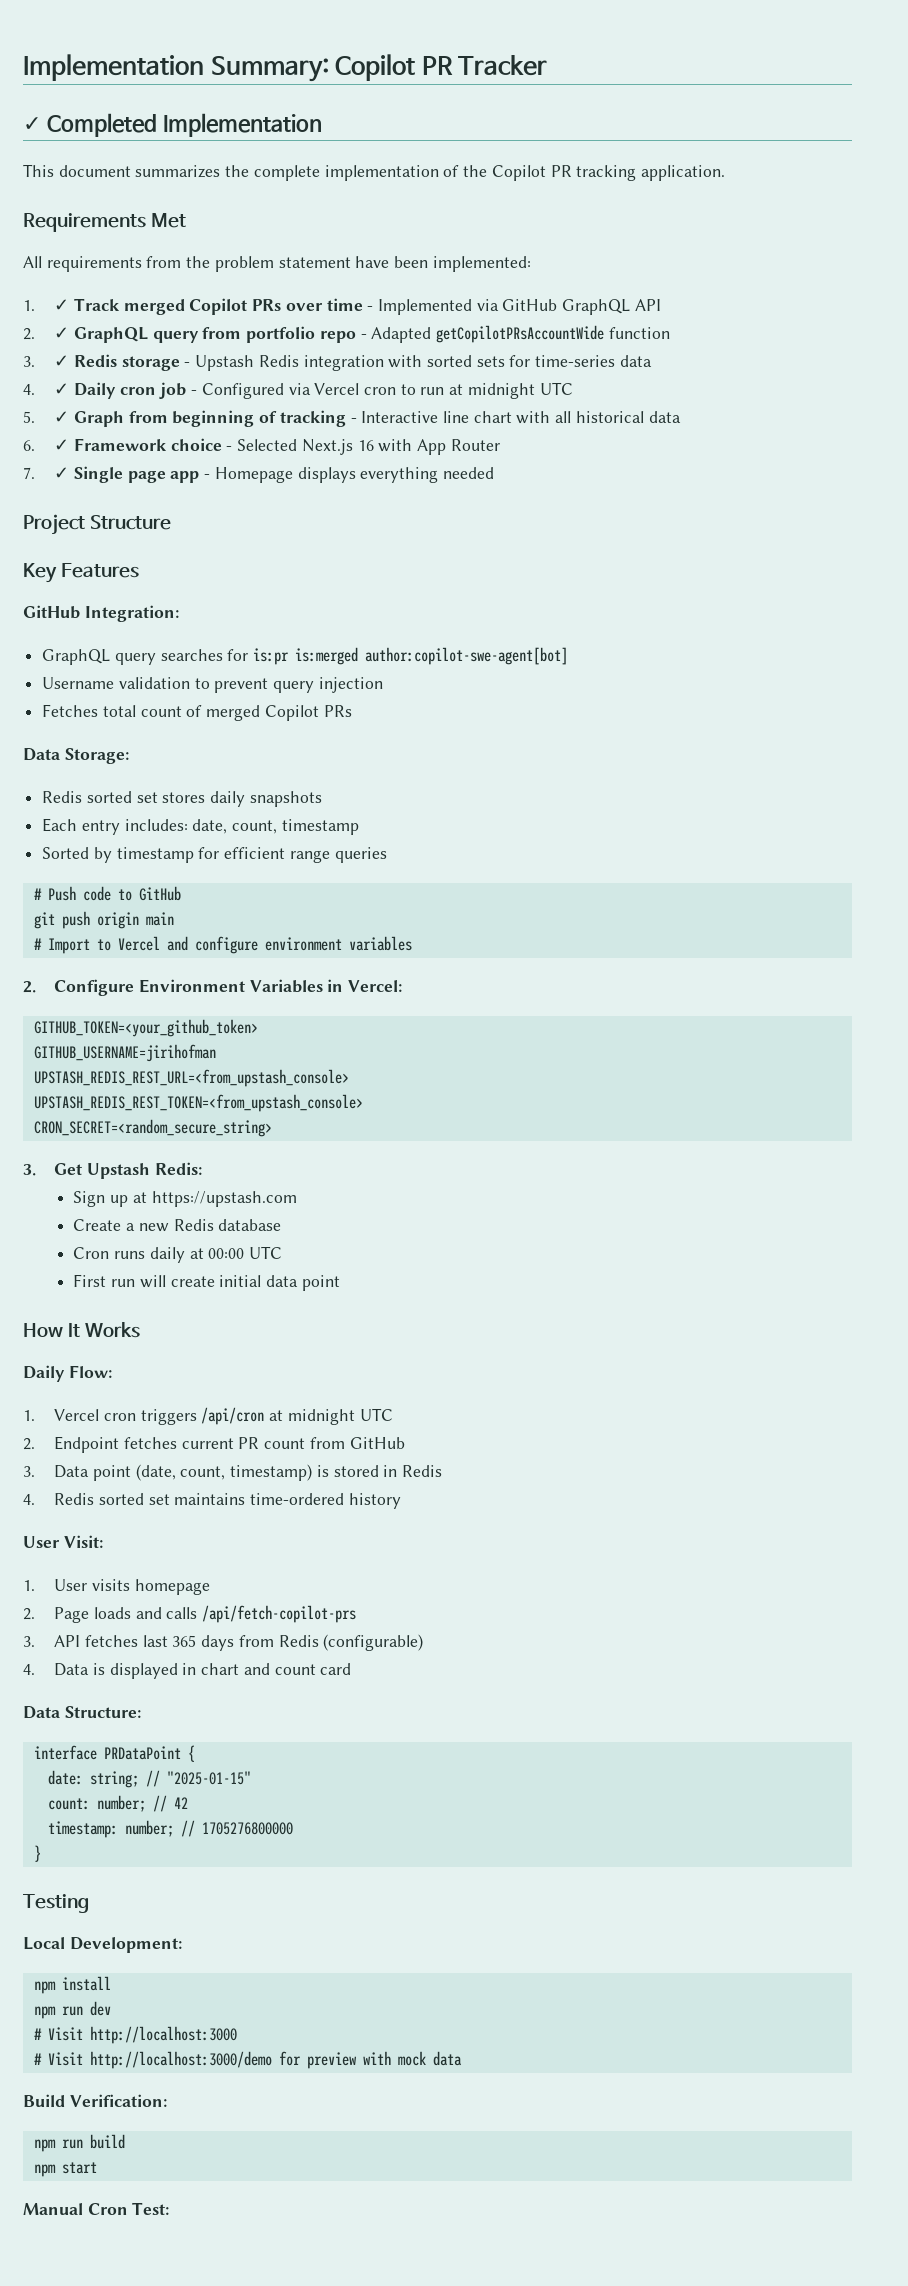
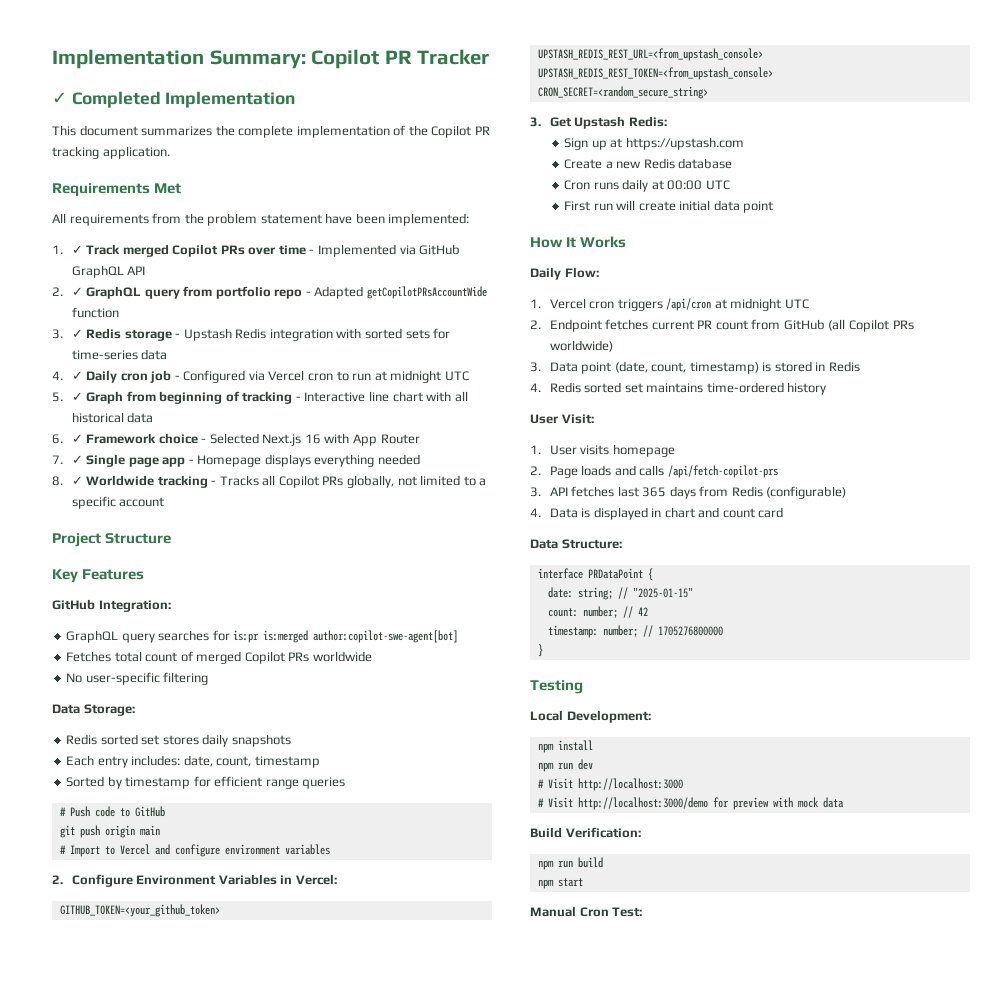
+ 8. ✓ Worldwide tracking - Tracks all Copilot PRs globally, not limited to a specific account
- Username validation to prevent query injection
- Fetches total count of merged Copilot PRs
+ Fetches total count of merged Copilot PRs worldwide
+ No user-specific filtering
- GITHUB_USERNAME=jirihofman
- 2. Endpoint fetches current PR count from GitHub
+ 2. Endpoint fetches current PR count from GitHub (all Copilot PRs worldwide)

